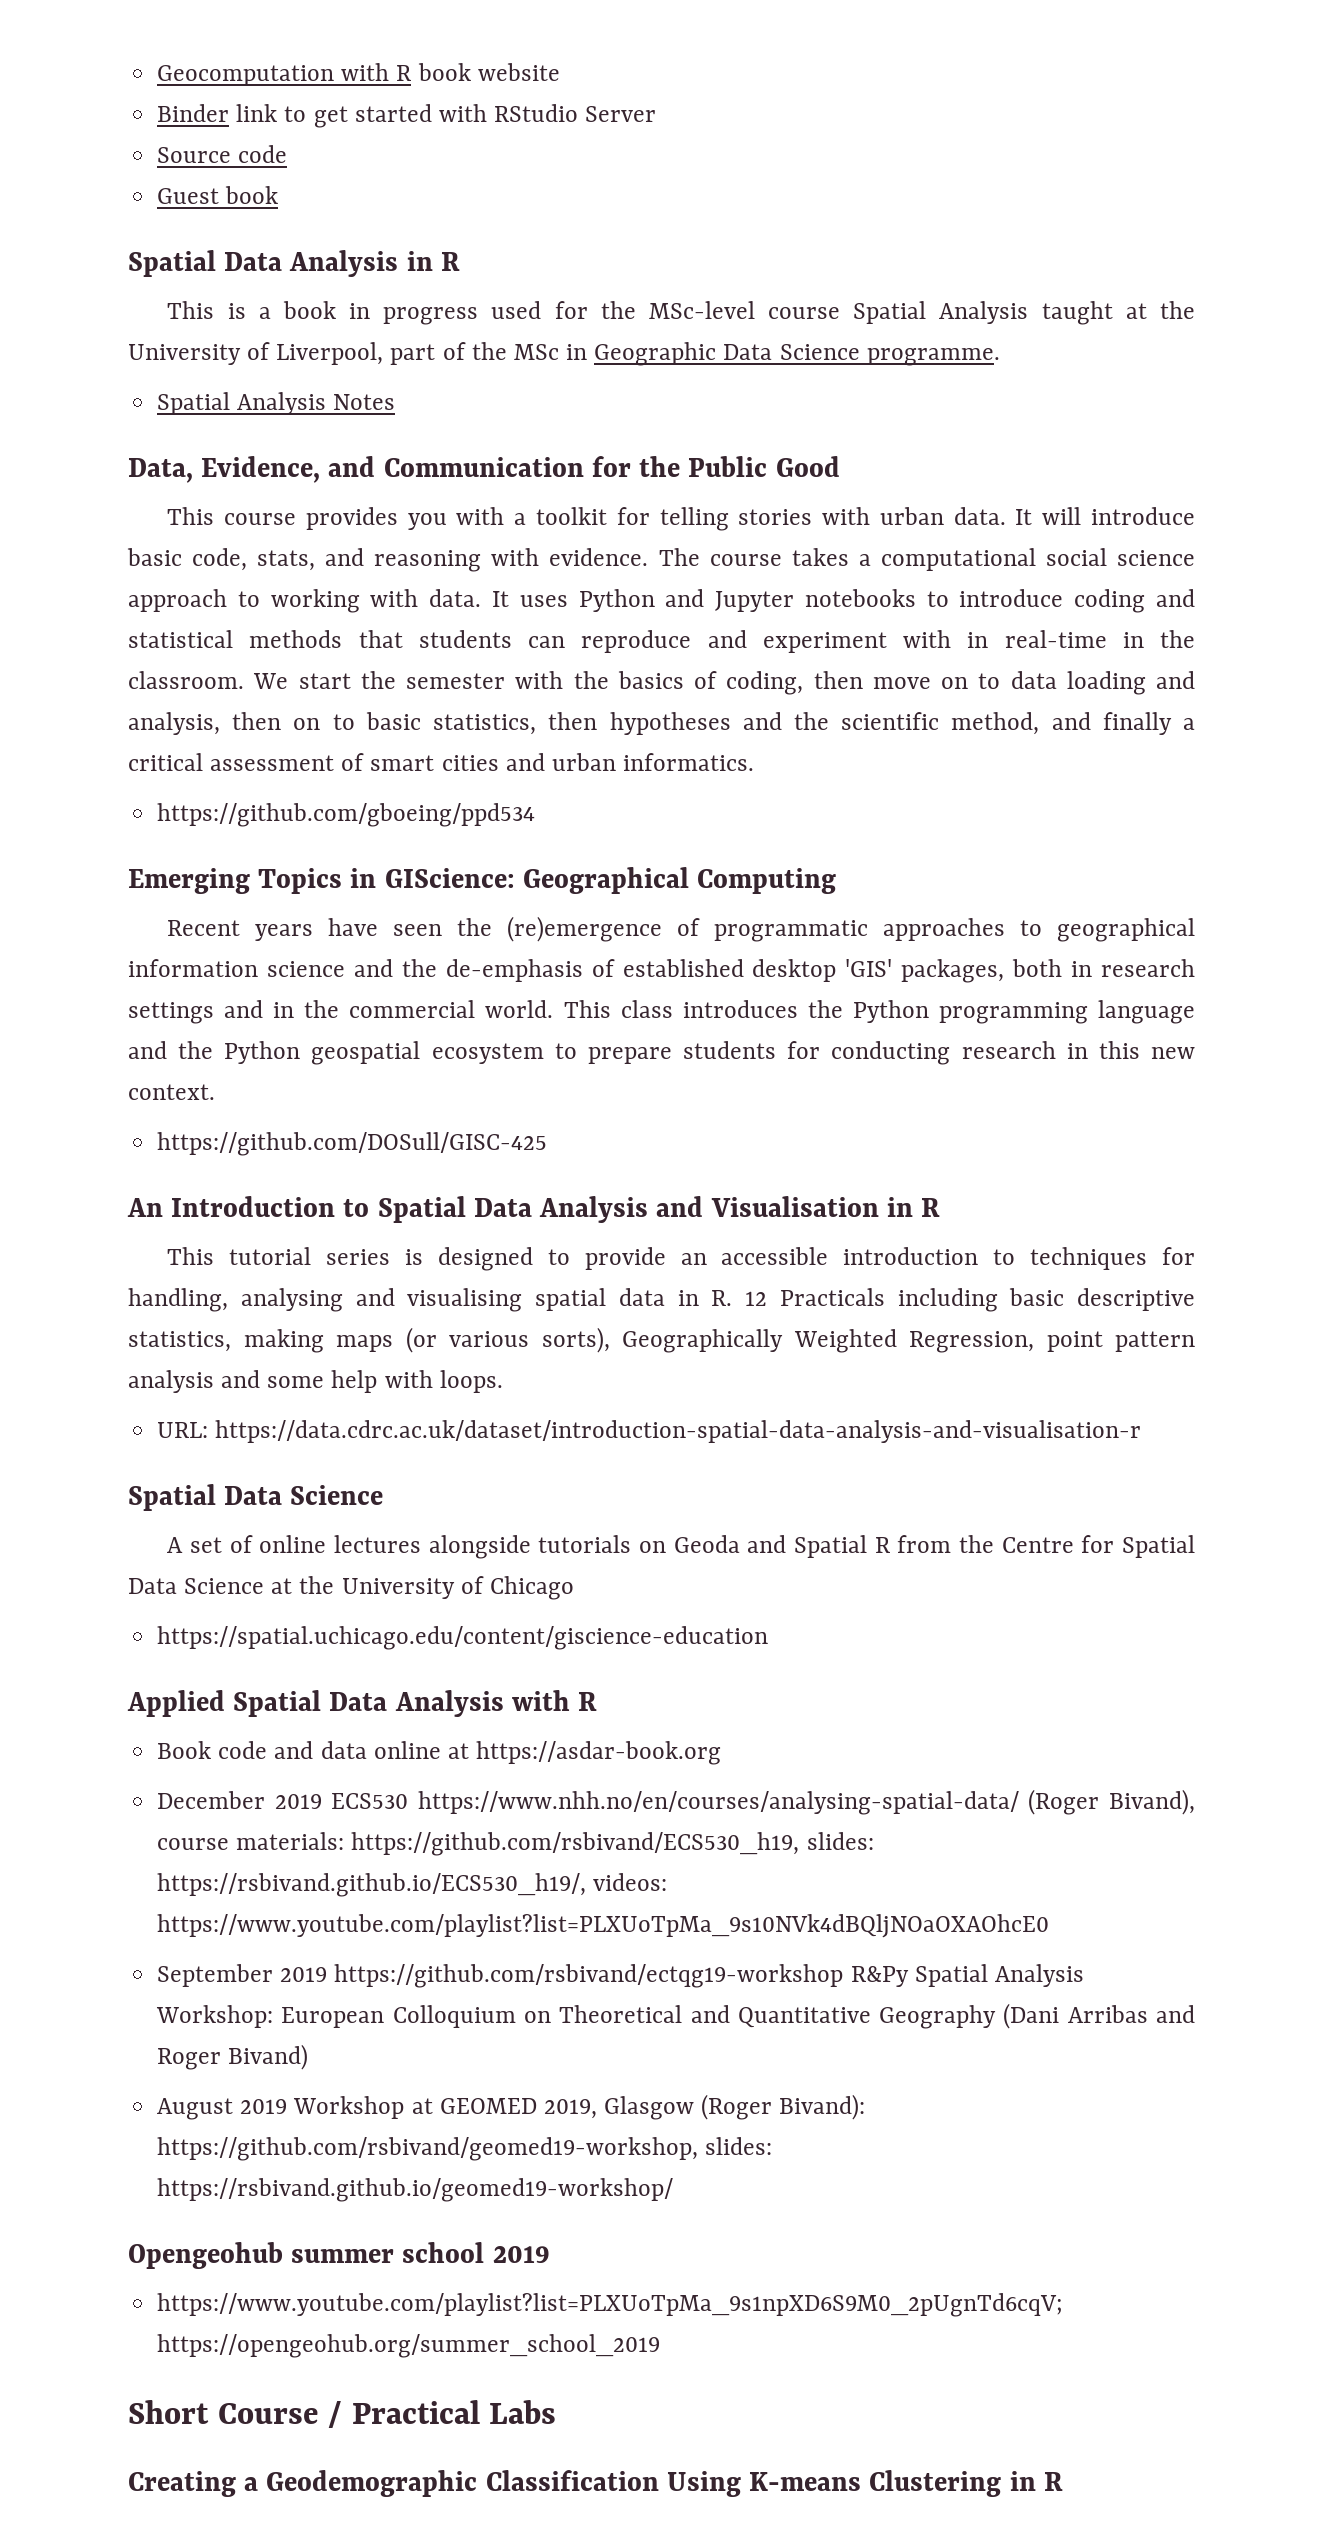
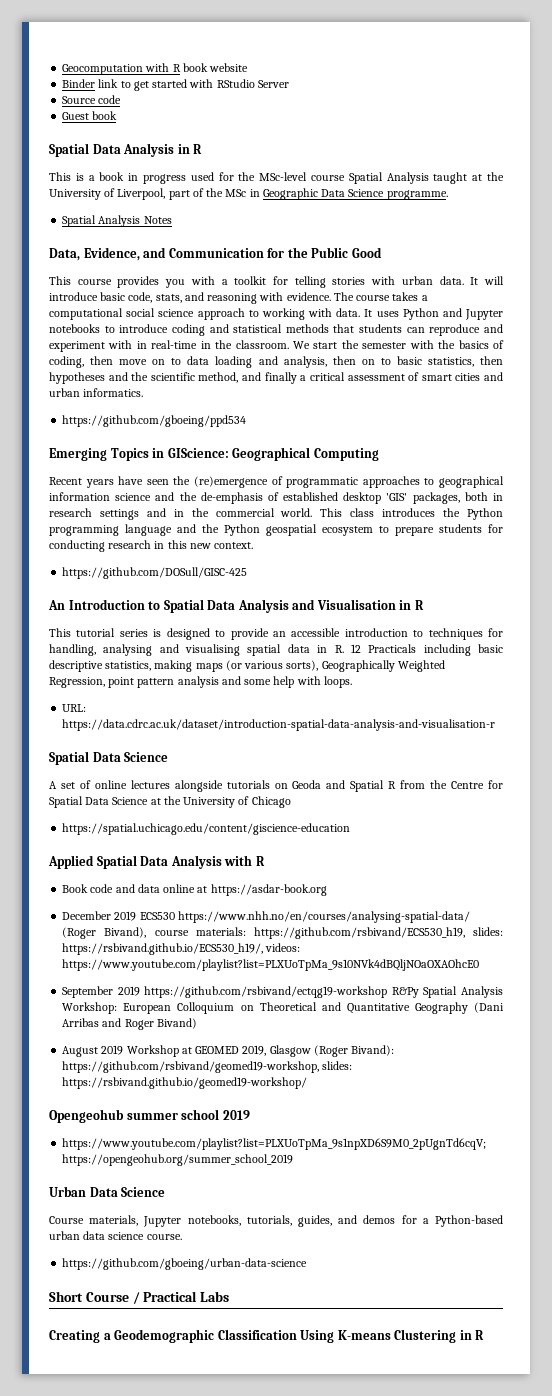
+ Urban Data Science
+ Course materials, Jupyter notebooks, tutorials, guides, and demos for a Python-based urban data science course.
+ https://github.com/gboeing/urban-data-science

